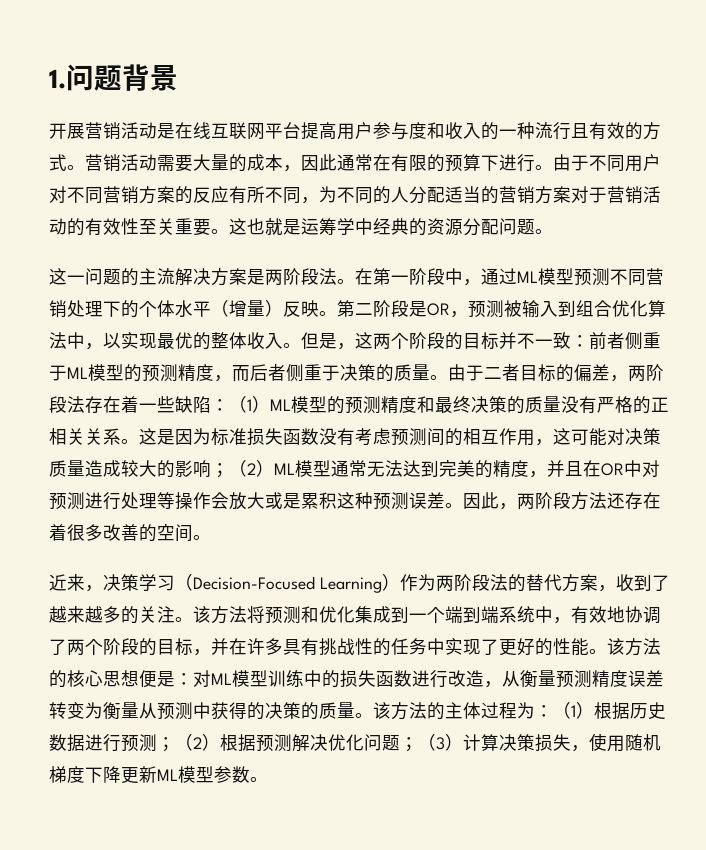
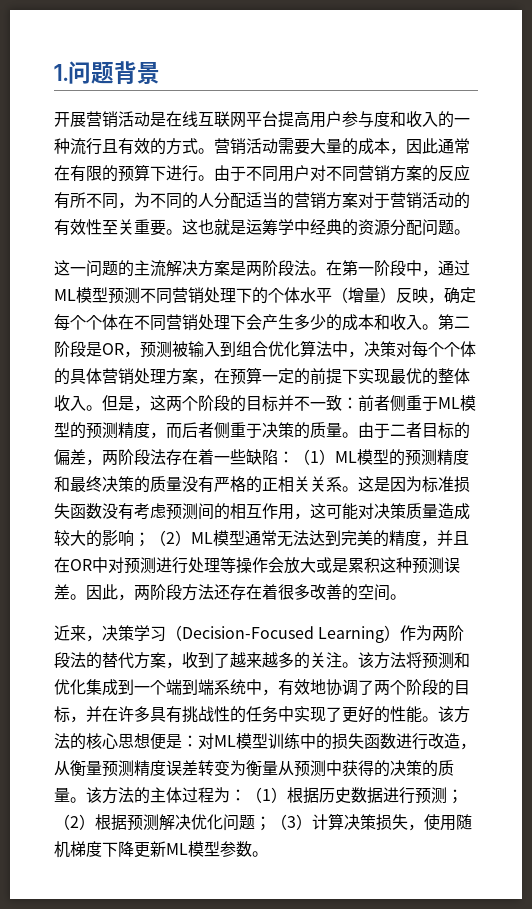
- 在第一阶段中，通过ML模型预测不同营销处理下的个体水平（增量）反映。
+ 在第一阶段中，通过ML模型预测不同营销处理下的个体水平（增量）反映，确定每个个体在不同营销处理下会产生多少的成本和收入。
- 第二阶段是OR，预测被输入到组合优化算法中，以实现最优的整体收入。
+ 第二阶段是OR，预测被输入到组合优化算法中，决策对每个个体的具体营销处理方案，在预算一定的前提下实现最优的整体收入。

